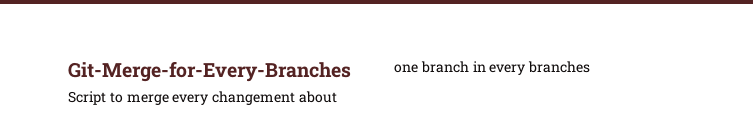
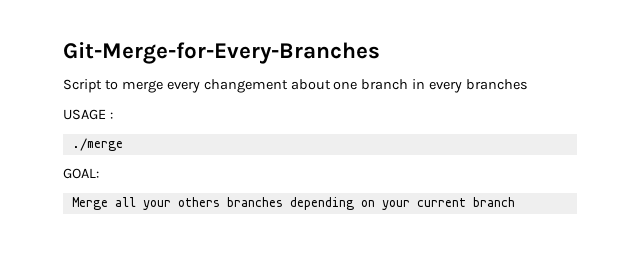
+ USAGE :
+ ./merge
+ GOAL:
+ Merge all your others branches depending on your current branch

